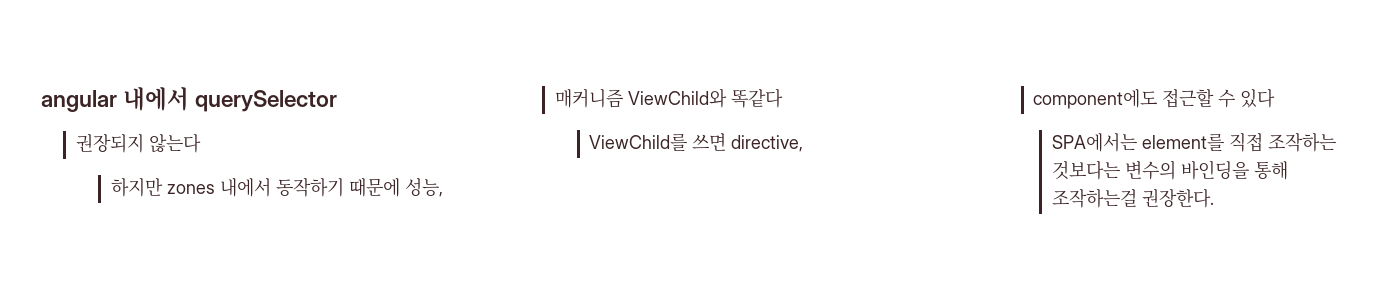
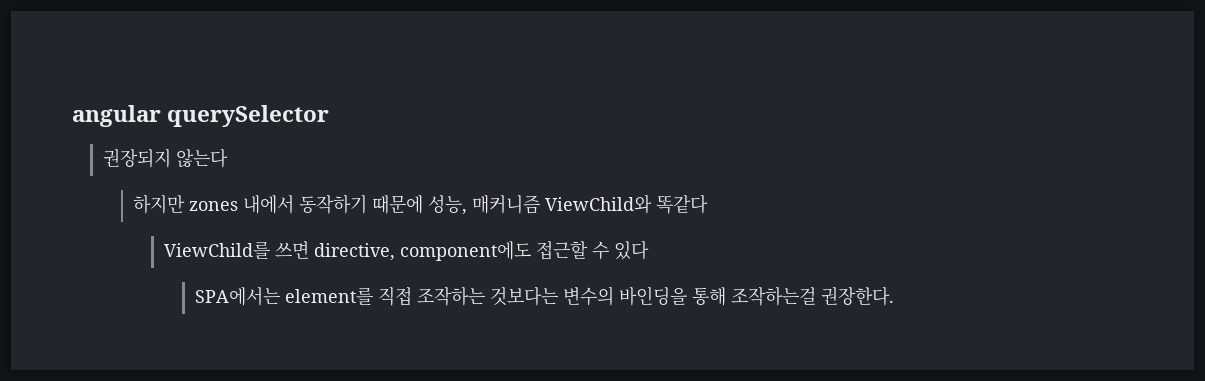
- angular 내에서 querySelector
+ angular querySelector

